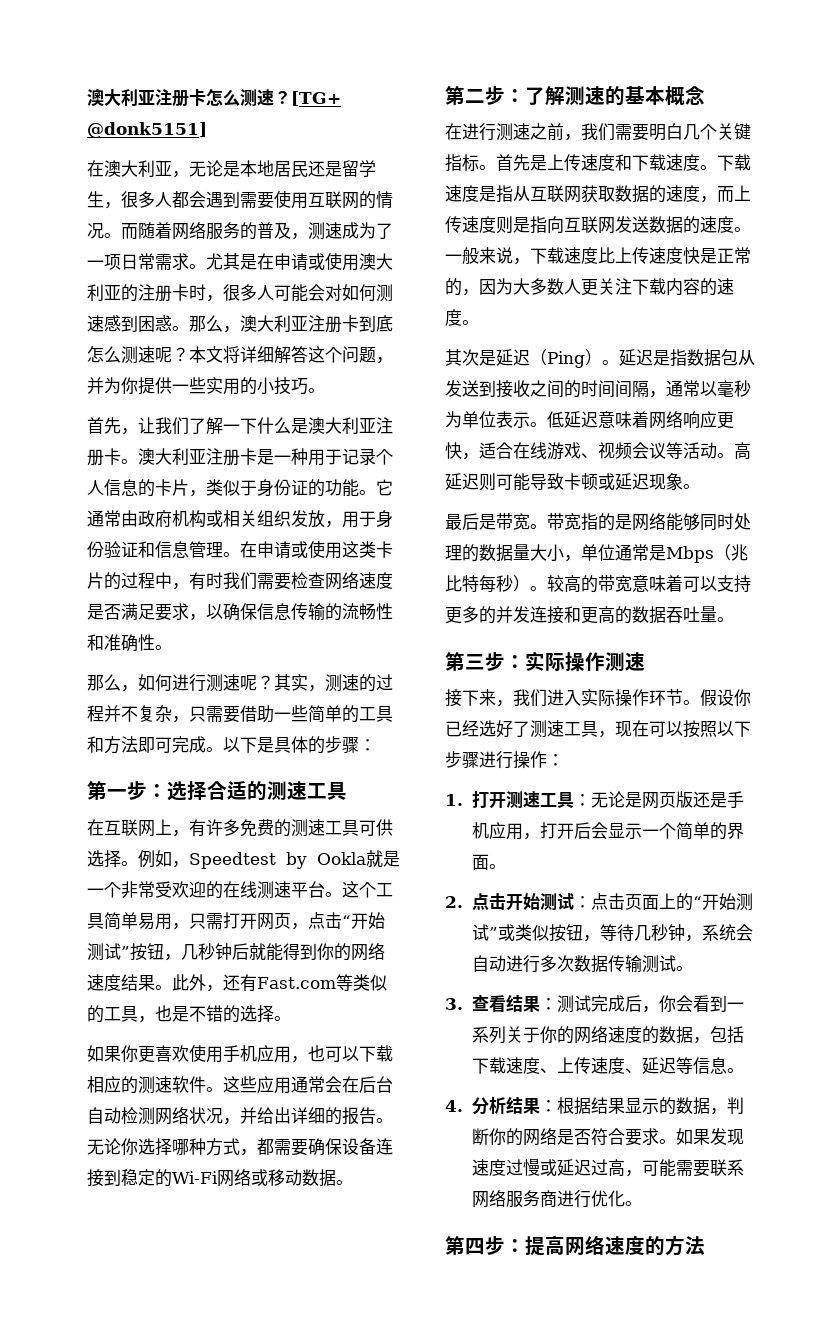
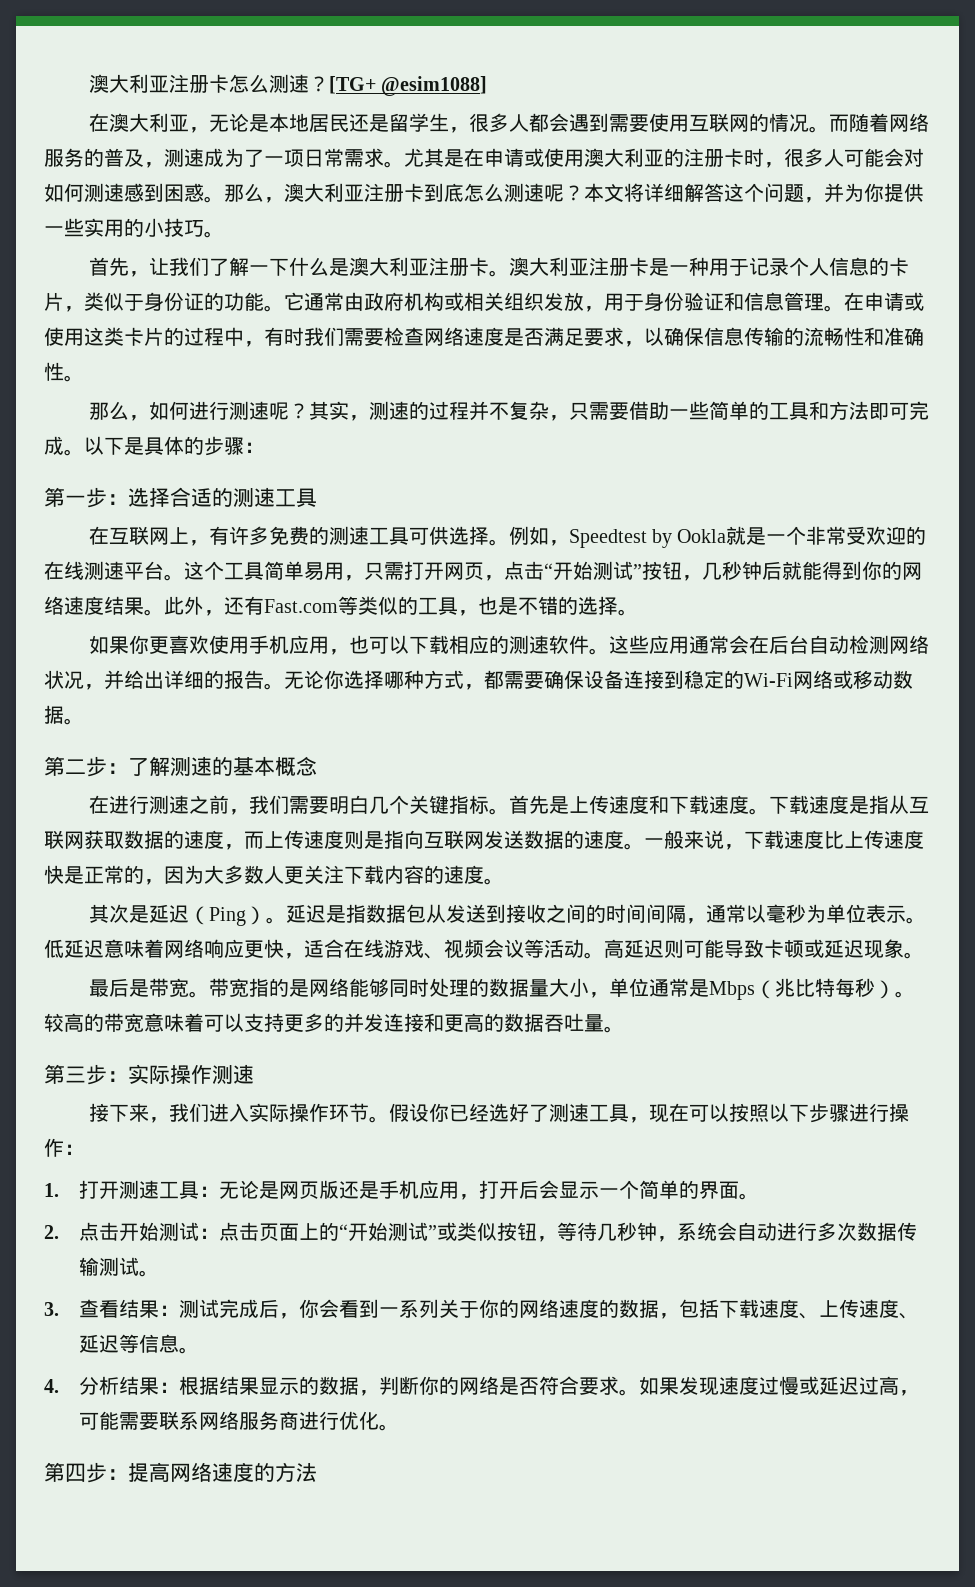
- [TG+ @donk5151]
+ [TG+ @esim1088]

